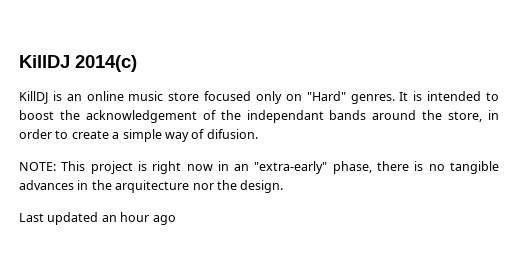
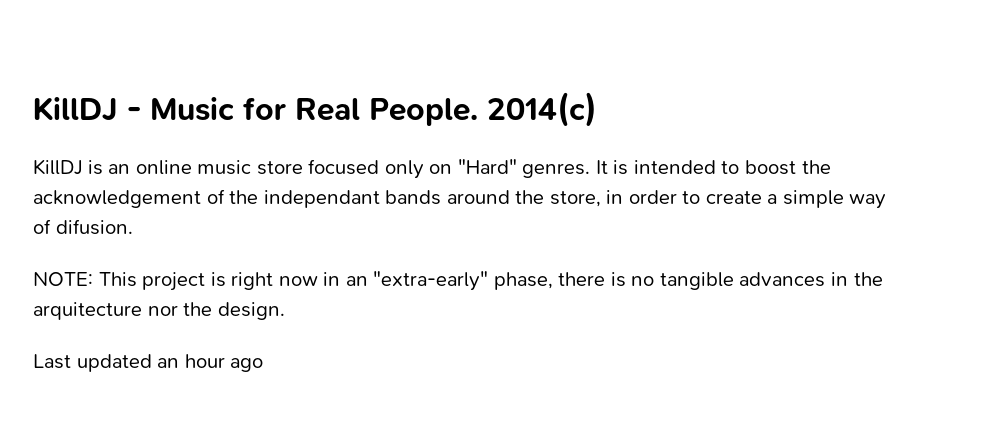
- KillDJ 2014(c)
+ KillDJ - Music for Real People. 2014(c)

